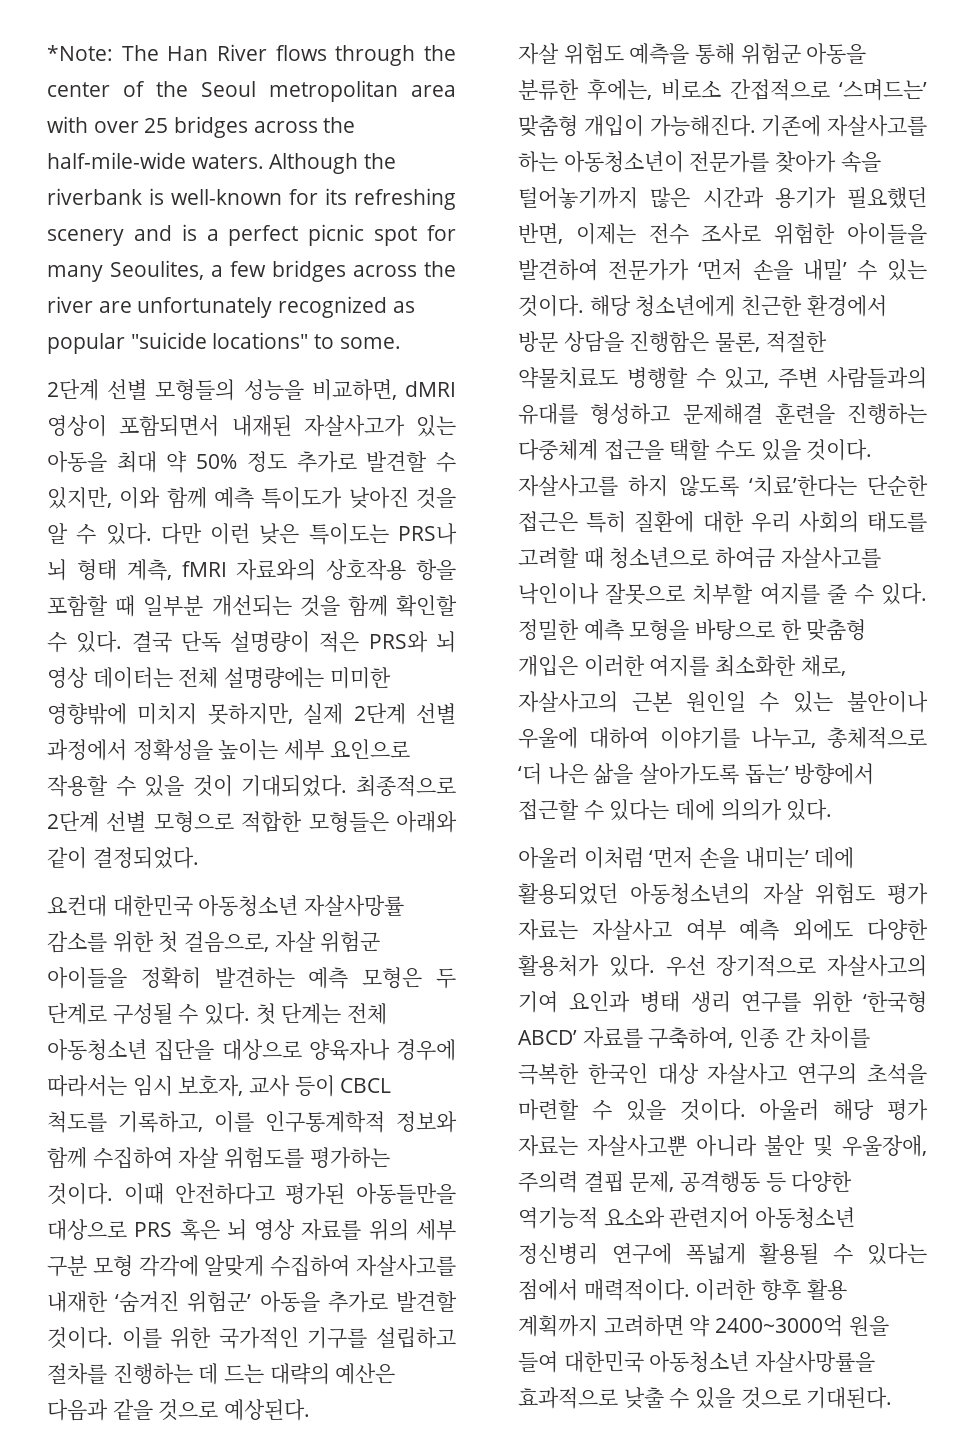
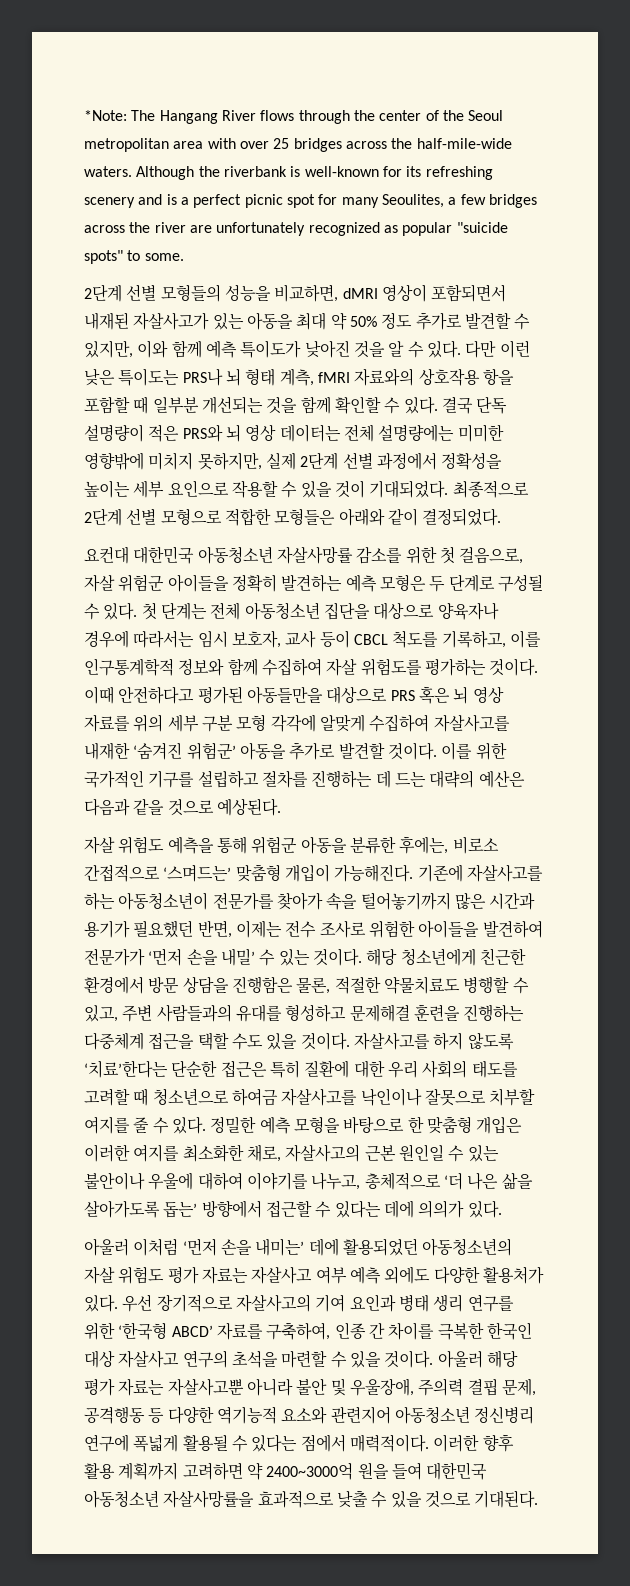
- *Note: The Han River flows through the center of the Seoul metropolitan area with over 25 bridges across the half-mile-wide waters.
+ *Note: The Hangang River flows through the center of the Seoul metropolitan area with over 25 bridges across the half-mile-wide waters.
- Although the riverbank is well-known for its refreshing scenery and is a perfect picnic spot for many Seoulites, a few bridges across the river are unfortunately recognized as popular "suicide locations" to some.
+ Although the riverbank is well-known for its refreshing scenery and is a perfect picnic spot for many Seoulites, a few bridges across the river are unfortunately recognized as popular "suicide spots" to some.

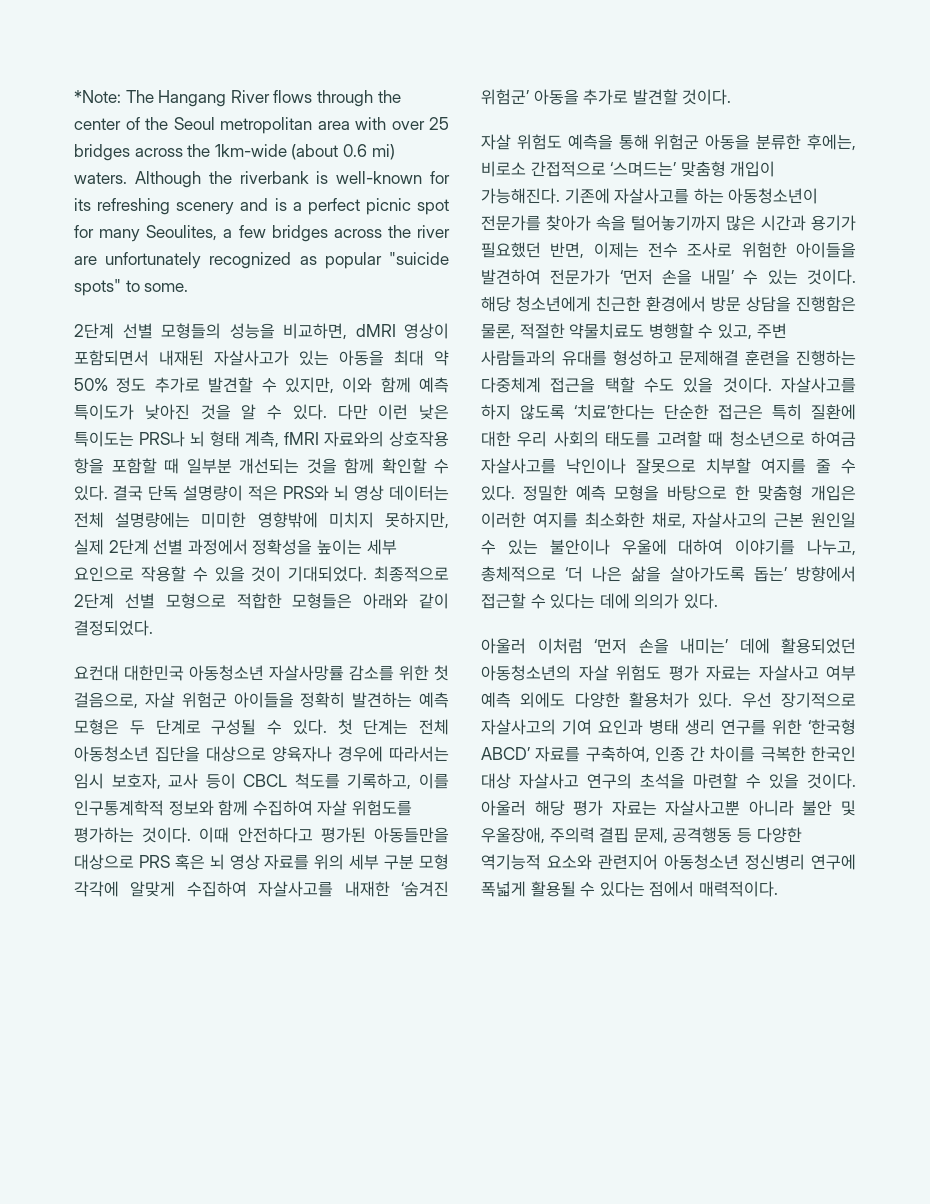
- *Note: The Hangang River flows through the center of the Seoul metropolitan area with over 25 bridges across the half-mile-wide waters.
+ *Note: The Hangang River flows through the center of the Seoul metropolitan area with over 25 bridges across the 1km-wide (about 0.6 mi) waters.
- 이를 위한 국가적인 기구를 설립하고 절차를 진행하는 데 드는 대략의 예산은 다음과 같을 것으로 예상된다.
- 이러한 향후 활용 계획까지 고려하면 약 2400~3000억 원을 들여 대한민국 아동청소년 자살사망률을 효과적으로 낮출 수 있을 것으로 기대된다.

